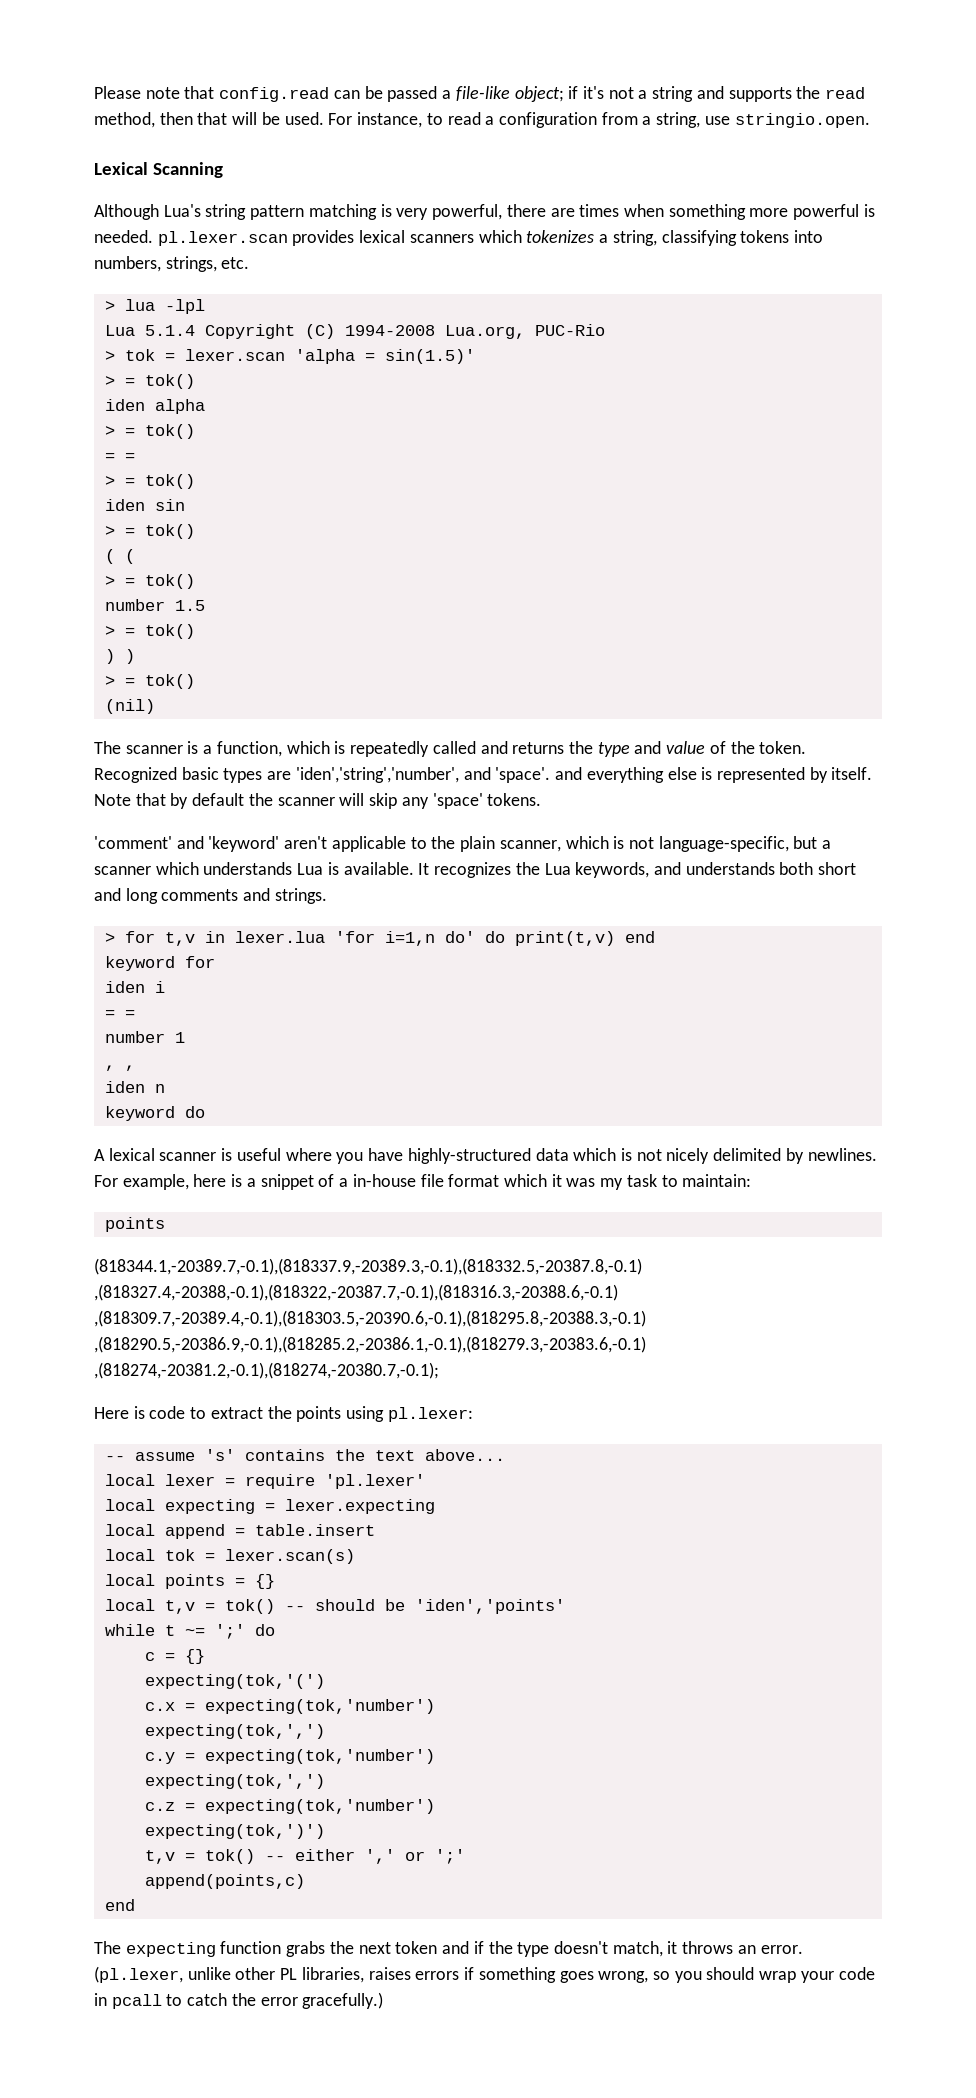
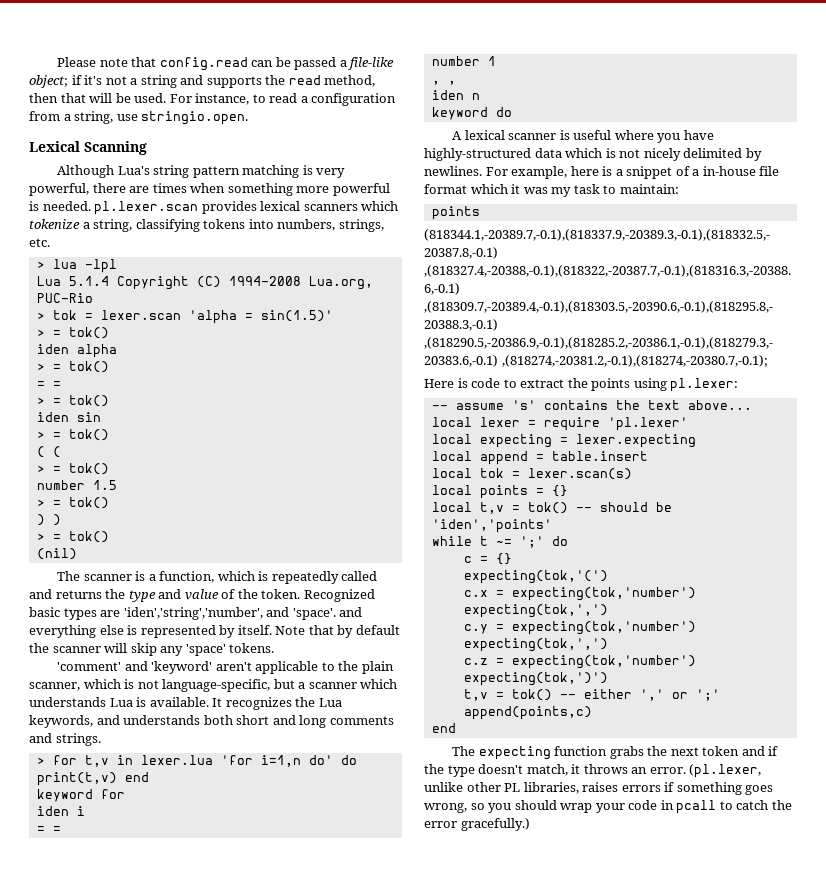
- Although Lua's string pattern matching is very powerful, there are times when something more powerful is needed. pl.lexer.scan provides lexical scanners which tokenizes a string, classifying tokens into numbers, strings, etc.
+ Although Lua's string pattern matching is very powerful, there are times when something more powerful is needed. pl.lexer.scan provides lexical scanners which tokenize a string, classifying tokens into numbers, strings, etc.

